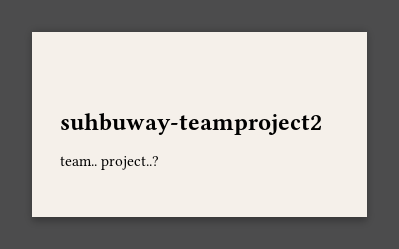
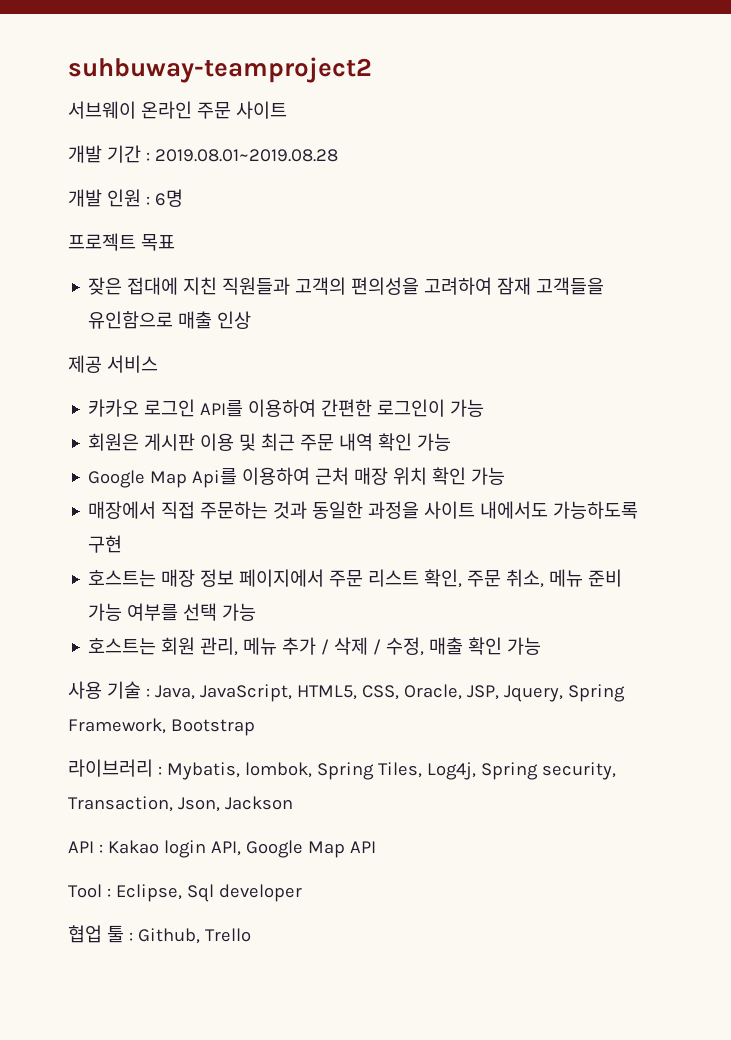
- team.. project..?
+ 서브웨이 온라인 주문 사이트
+ 개발 기간 : 2019.08.01~2019.08.28
+ 개발 인원 : 6명
+ 프로젝트 목표
+ 잦은 접대에 지친 직원들과 고객의 편의성을 고려하여 잠재 고객들을 유인함으로 매출 인상
+ 제공 서비스
+ 카카오 로그인 API를 이용하여 간편한 로그인이 가능
+ 회원은 게시판 이용 및 최근 주문 내역 확인 가능
+ Google Map Api를 이용하여 근처 매장 위치 확인 가능
+ 매장에서 직접 주문하는 것과 동일한 과정을 사이트 내에서도 가능하도록 구현
+ 호스트는 매장 정보 페이지에서 주문 리스트 확인, 주문 취소, 메뉴 준비 가능 여부를 선택 가능
+ 호스트는 회원 관리, 메뉴 추가 / 삭제 / 수정, 매출 확인 가능
+ 사용 기술 : Java, JavaScript, HTML5, CSS, Oracle, JSP, Jquery, Spring Framework, Bootstrap
+ 라이브러리 : Mybatis, lombok, Spring Tiles, Log4j, Spring security, Transaction, Json, Jackson
+ API : Kakao login API, Google Map API
+ Tool : Eclipse, Sql developer
+ 협업 툴 : Github, Trello

